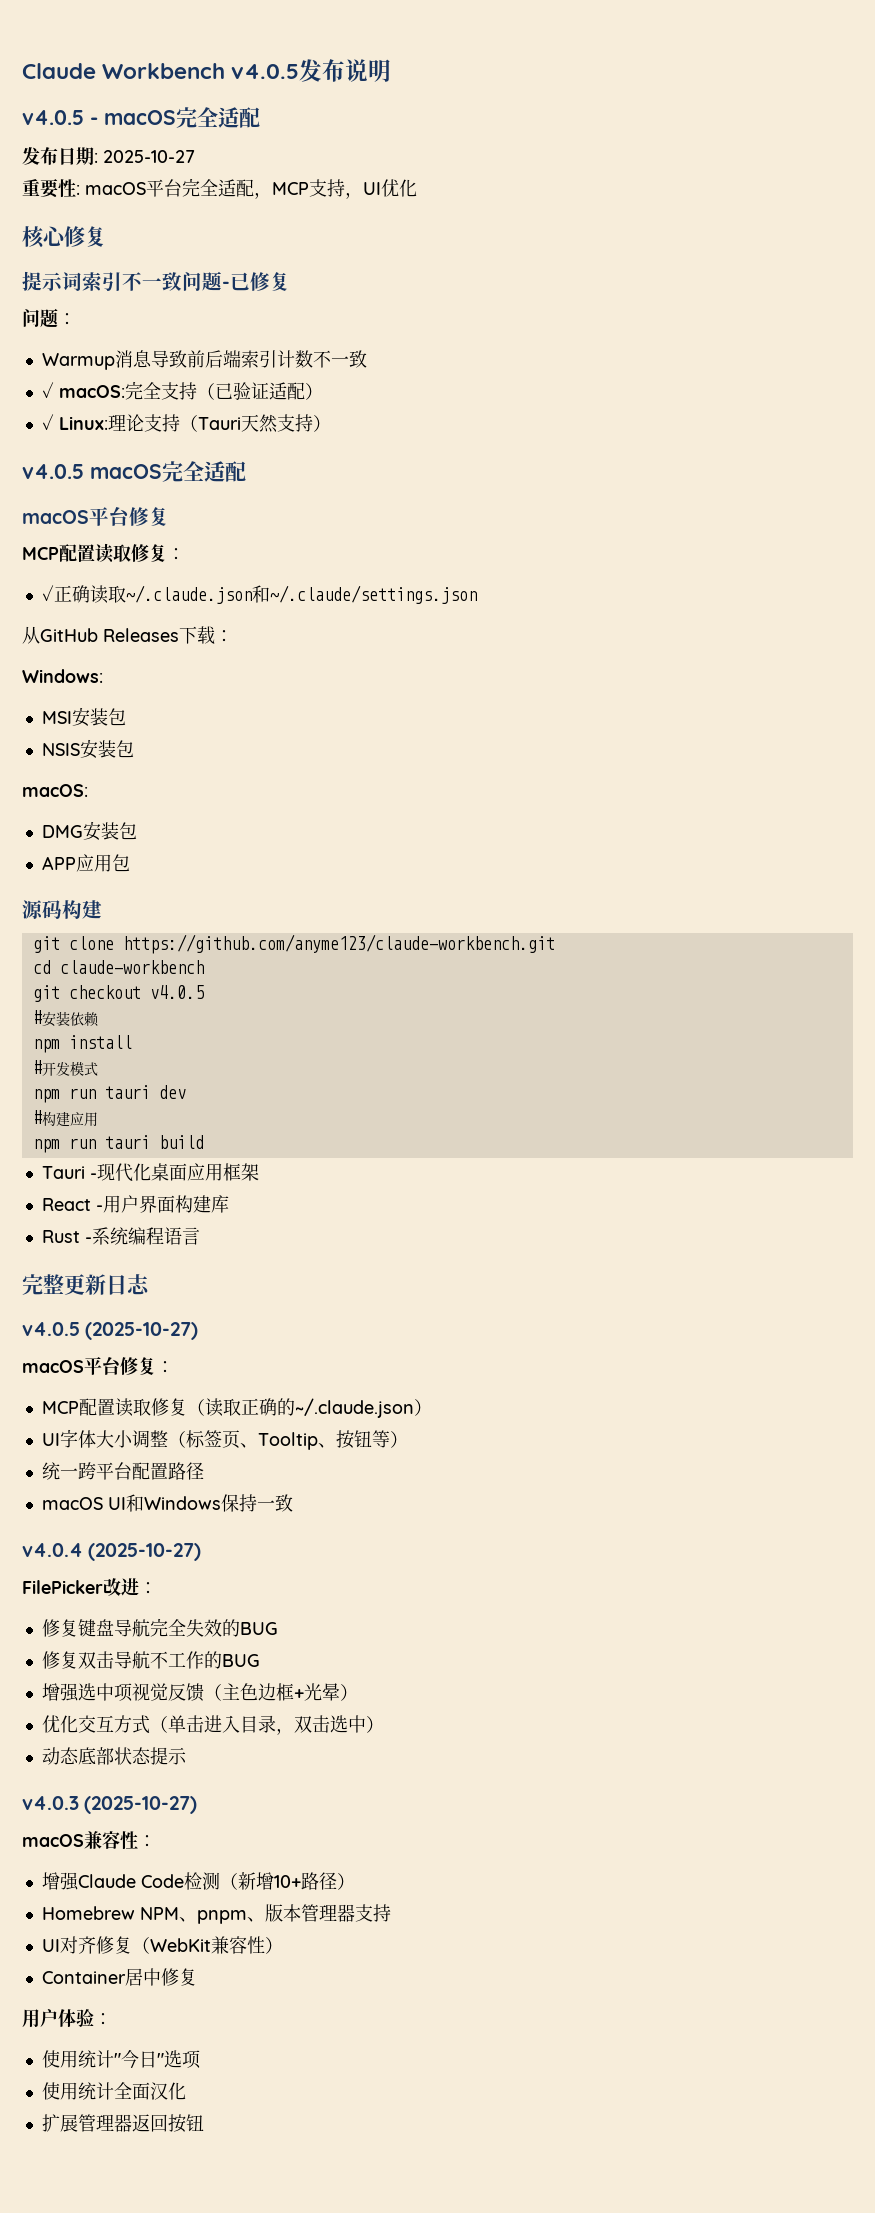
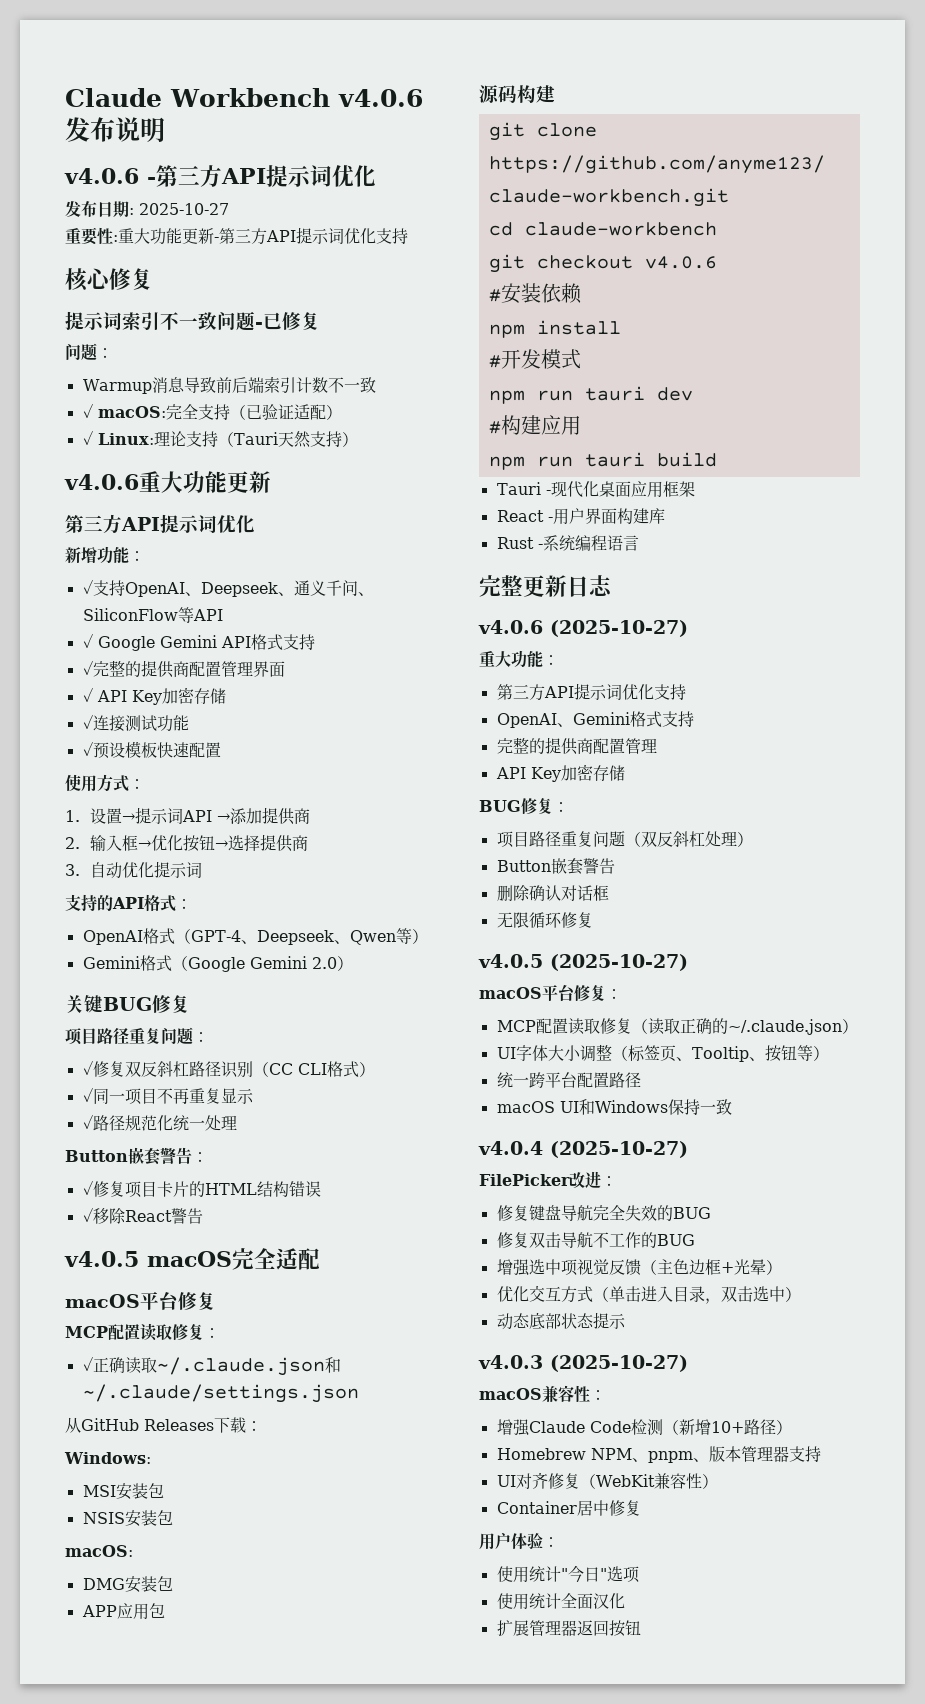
- Claude Workbench v4.0.5发布说明
+ Claude Workbench v4.0.6发布说明
- v4.0.5 - macOS完全适配
+ v4.0.6 -第三方API提示词优化
- 重要性: macOS平台完全适配，MCP支持，UI优化
+ 重要性:重大功能更新-第三方API提示词优化支持
+ v4.0.6重大功能更新
+ 第三方API提示词优化
+ 新增功能：
+ ✓支持OpenAI、Deepseek、通义千问、SiliconFlow等API
+ ✓ Google Gemini API格式支持
+ ✓完整的提供商配置管理界面
+ ✓ API Key加密存储
+ ✓连接测试功能
+ ✓预设模板快速配置
+ 使用方式：
+ 1.设置→提示词API →添加提供商
+ 2.输入框→优化按钮→选择提供商
+ 3.自动优化提示词
+ 支持的API格式：
+ OpenAI格式（GPT-4、Deepseek、Qwen等）
+ Gemini格式（Google Gemini 2.0）
+ 关键BUG修复
+ 项目路径重复问题：
+ ✓修复双反斜杠路径识别（CC CLI格式）
+ ✓同一项目不再重复显示
+ ✓路径规范化统一处理
+ Button嵌套警告：
+ ✓修复项目卡片的HTML结构错误
+ ✓移除React警告
- git checkout v4.0.5
+ git checkout v4.0.6
+ v4.0.6 (2025-10-27)
+ 重大功能：
+ 第三方API提示词优化支持
+ OpenAI、Gemini格式支持
+ 完整的提供商配置管理
+ API Key加密存储
+ BUG修复：
+ 项目路径重复问题（双反斜杠处理）
+ Button嵌套警告
+ 删除确认对话框
+ 无限循环修复

